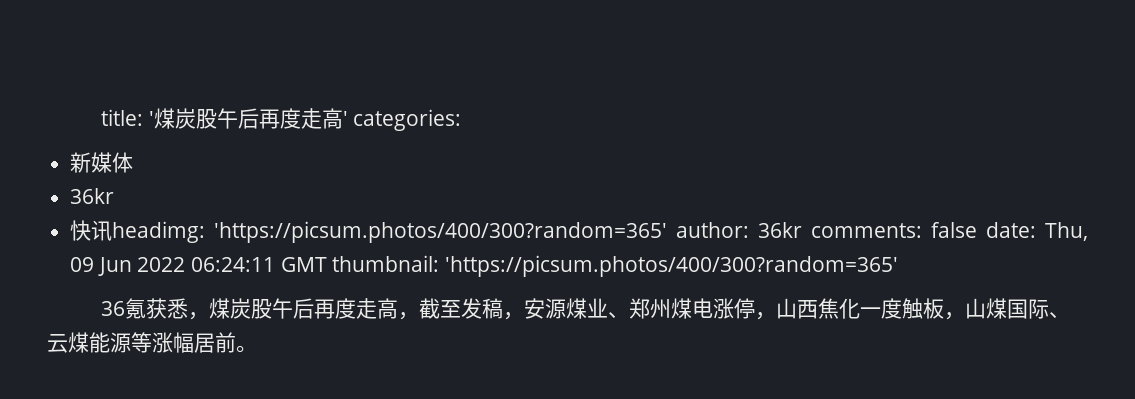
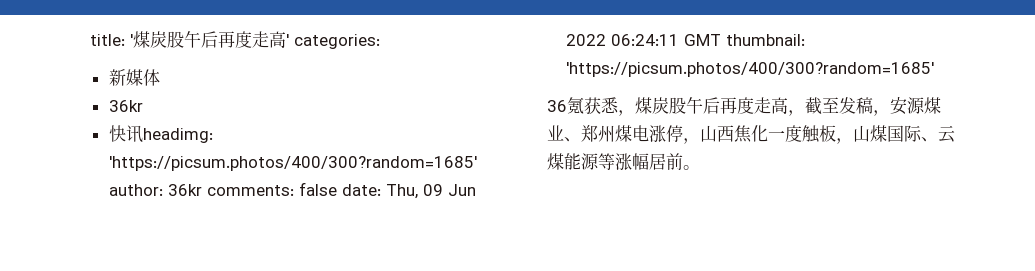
- 快讯headimg: 'https://picsum.photos/400/300?random=365' author: 36kr comments: false date: Thu, 09 Jun 2022 06:24:11 GMT thumbnail: 'https://picsum.photos/400/300?random=365'
+ 快讯headimg: 'https://picsum.photos/400/300?random=1685' author: 36kr comments: false date: Thu, 09 Jun 2022 06:24:11 GMT thumbnail: 'https://picsum.photos/400/300?random=1685'

